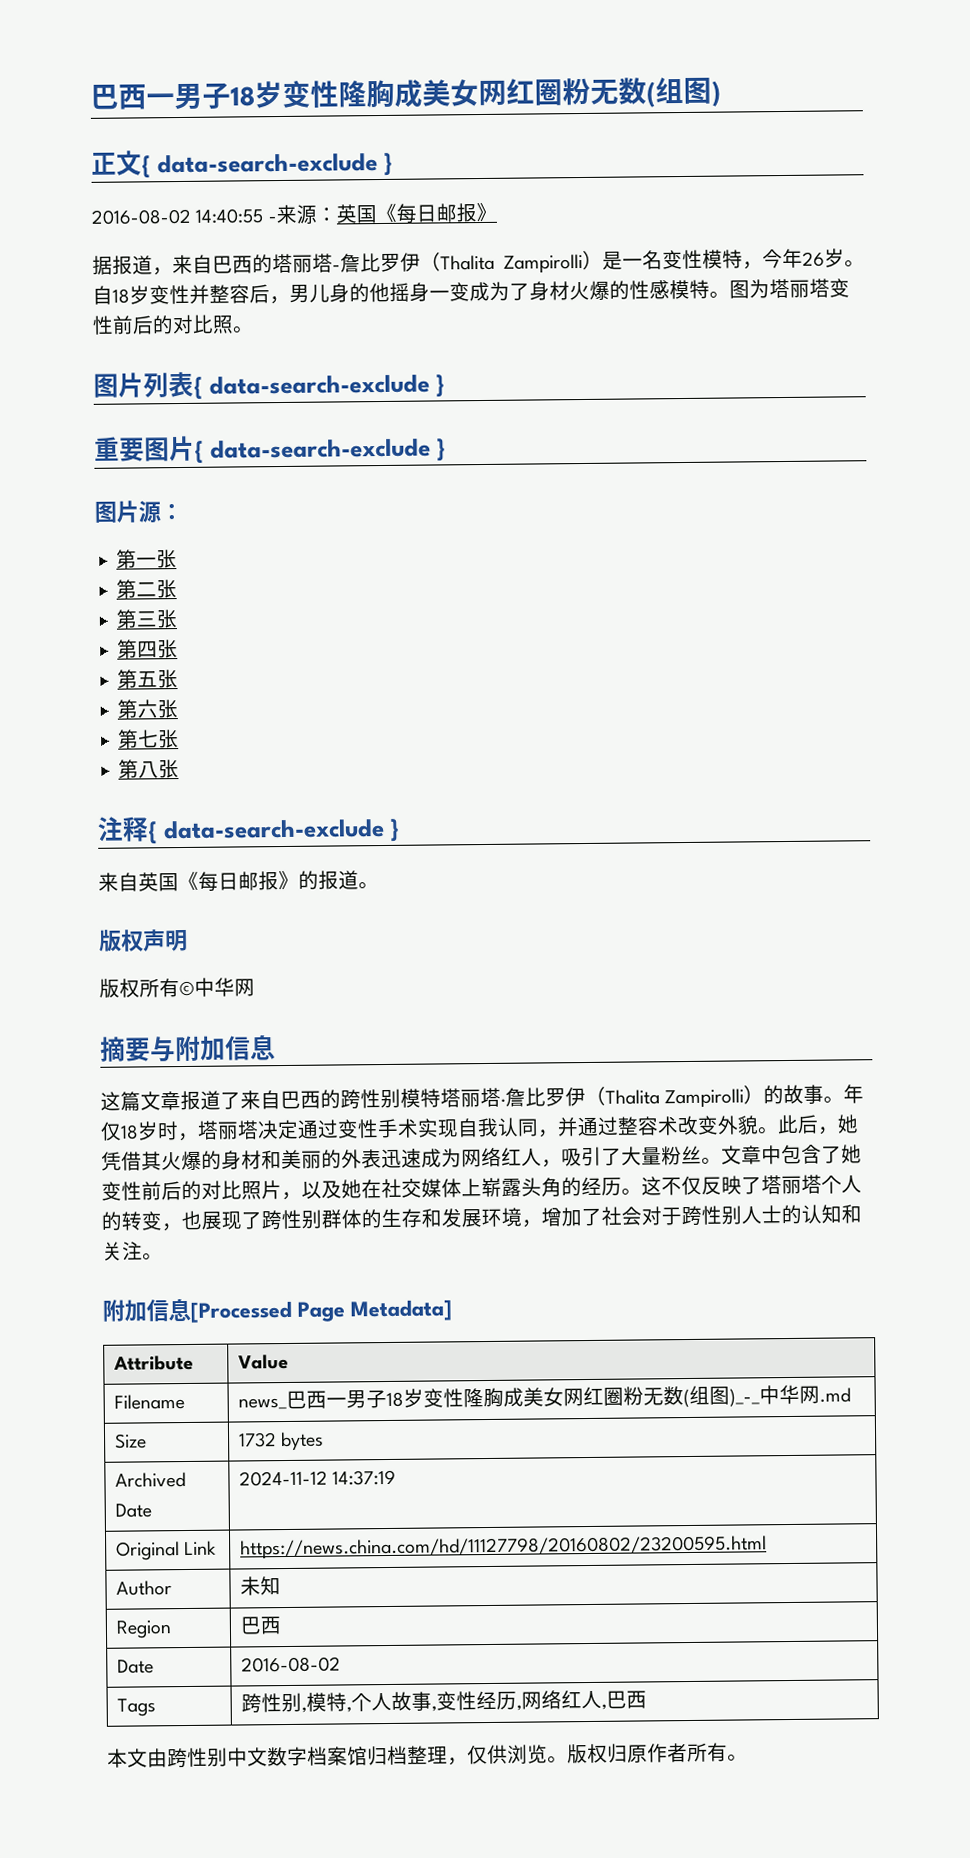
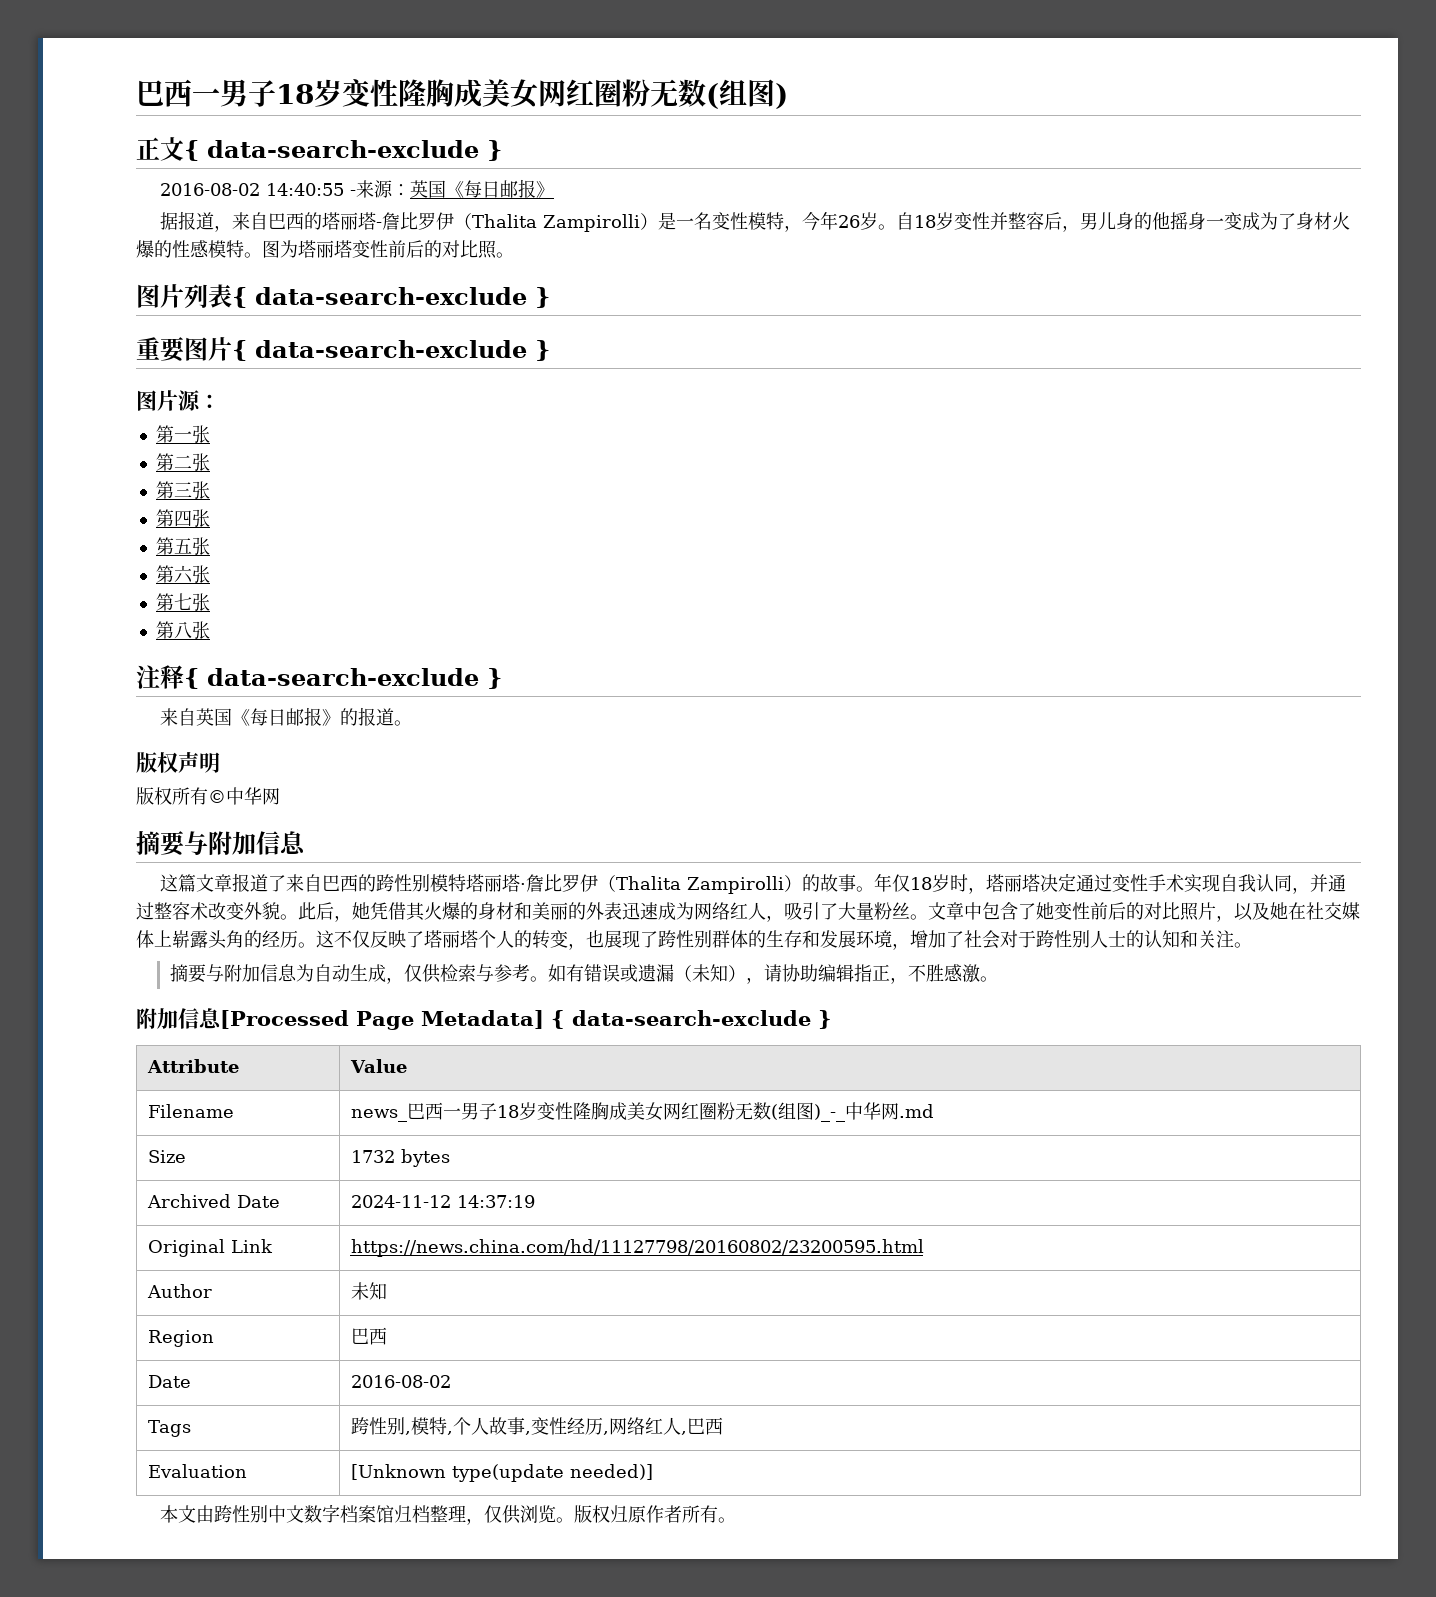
+ 摘要与附加信息为自动生成，仅供检索与参考。如有错误或遗漏（未知），请协助编辑指正，不胜感激。
- 附加信息[Processed Page Metadata]
+ 附加信息[Processed Page Metadata] { data-search-exclude }
+ Evaluation | [Unknown type(update needed)]

